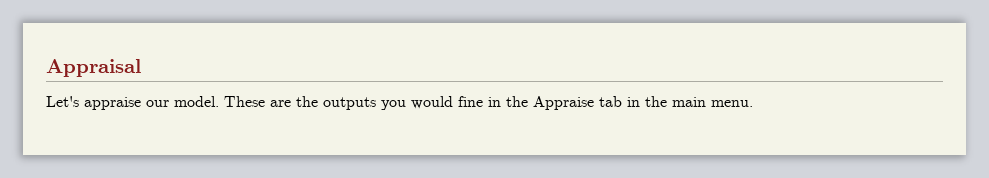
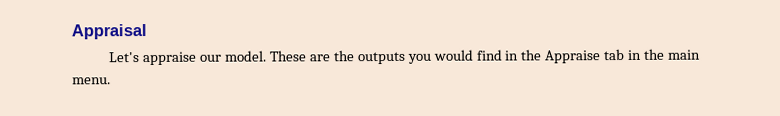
- These are the outputs you would fine in the Appraise tab in the main menu.
+ These are the outputs you would find in the Appraise tab in the main menu.

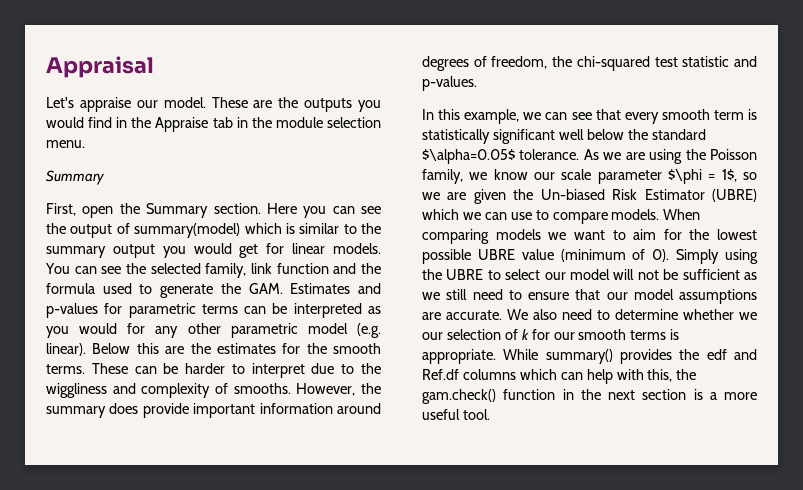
- These are the outputs you would find in the Appraise tab in the main menu.
+ These are the outputs you would find in the Appraise tab in the module selection menu.
+ Summary
+ First, open the Summary section. Here you can see the output of summary(model) which is similar to the summary output you would get for linear models. You can see the selected family, link function and the formula used to generate the GAM. Estimates and p-values for parametric terms can be interpreted as you would for any other parametric model (e.g. linear). Below this are the estimates for the smooth terms. These can be harder to interpret due to the wiggliness and complexity of smooths. However, the summary does provide important information around degrees of freedom, the chi-squared test statistic and p-values.
+ In this example, we can see that every smooth term is statistically significant well below the standard $\alpha=0.05$ tolerance. As we are using the Poisson family, we know our scale parameter $\phi = 1$, so we are given the Un-biased Risk Estimator (UBRE) which we can use to compare models. When comparing models we want to aim for the lowest possible UBRE value (minimum of 0). Simply using the UBRE to select our model will not be sufficient as we still need to ensure that our model assumptions are accurate. We also need to determine whether we our selection of k for our smooth terms is appropriate. While summary() provides the edf and Ref.df columns which can help with this, the gam.check() function in the next section is a more useful tool.

